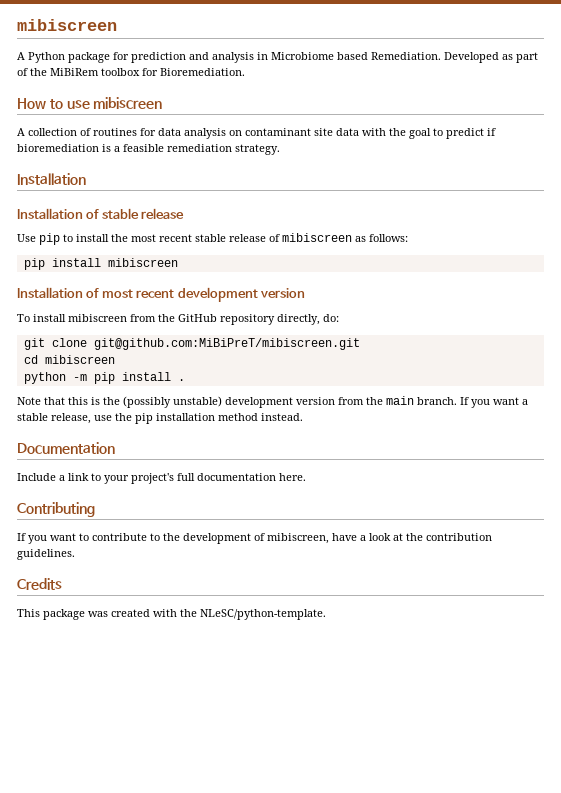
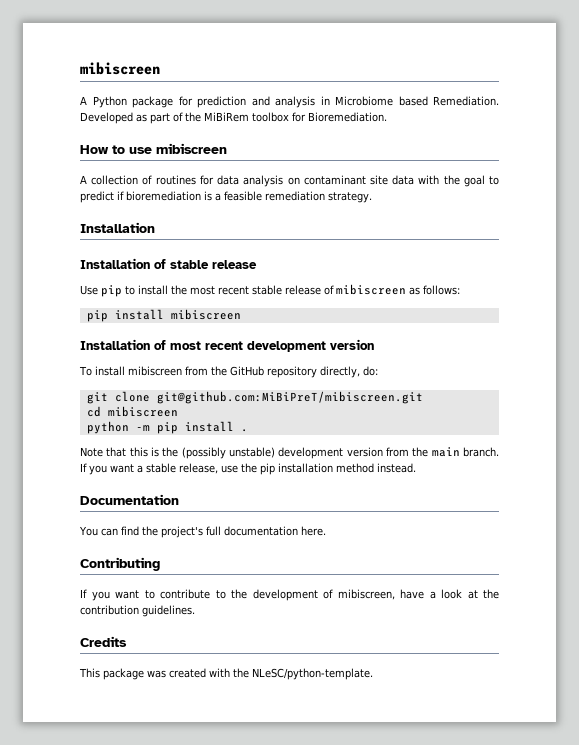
- Include a link to your project's full documentation here.
+ You can find the project's full documentation here.

